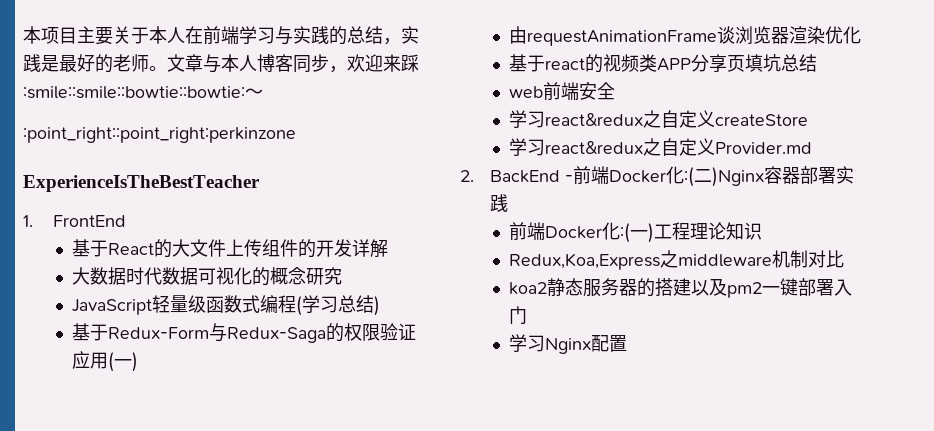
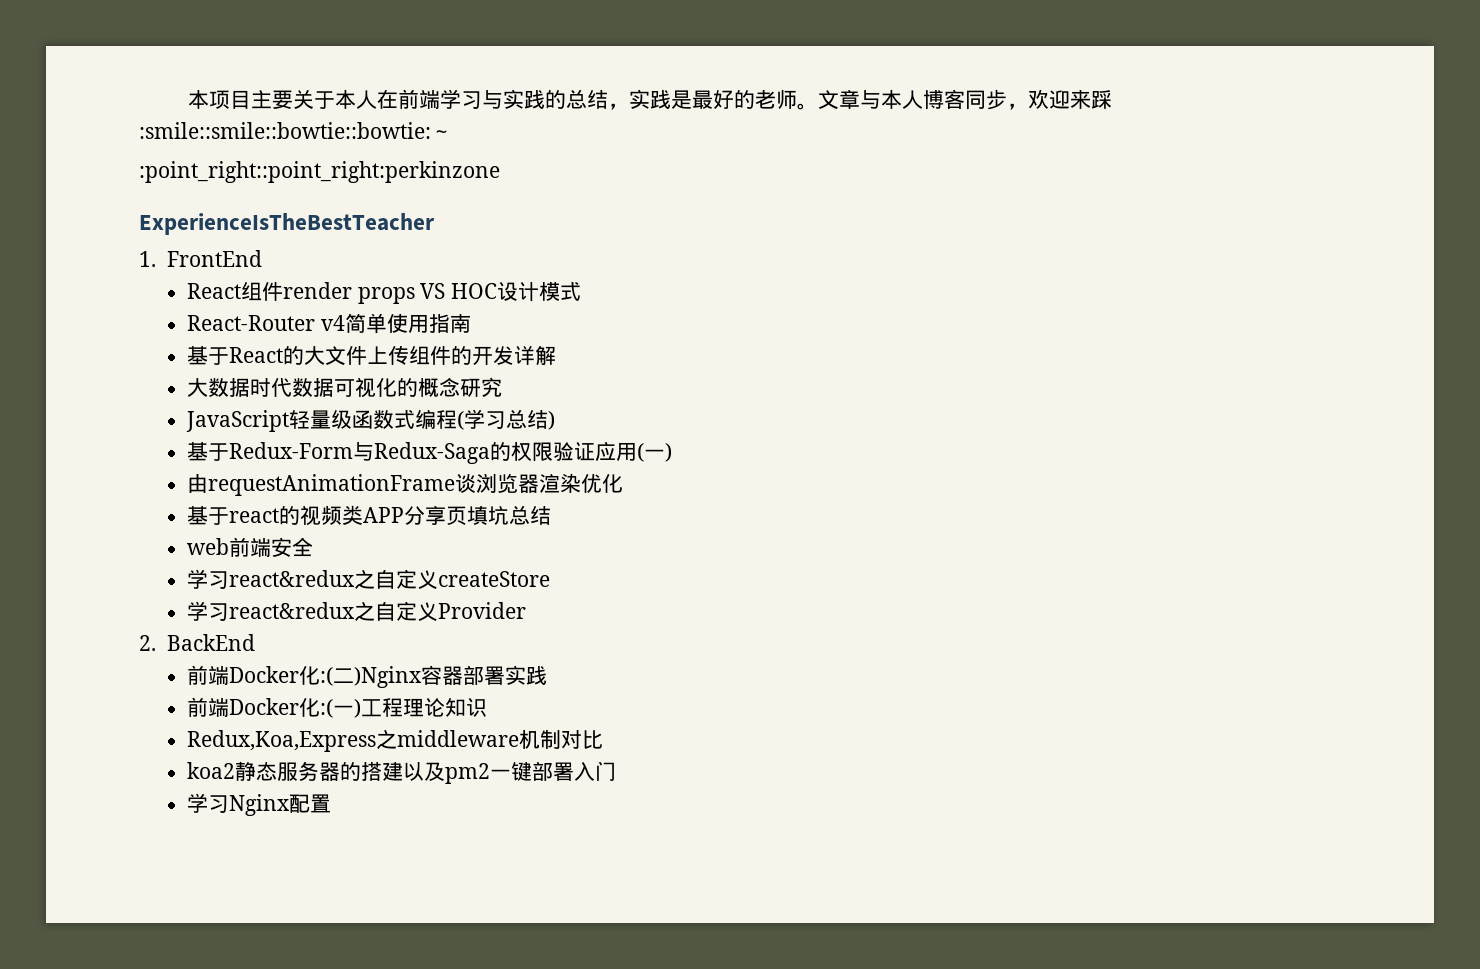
+ React组件render props VS HOC设计模式
+ React-Router v4简单使用指南
- 学习react&redux之自定义Provider.md
+ 学习react&redux之自定义Provider
- 2. BackEnd -前端Docker化:(二)Nginx容器部署实践
+ 2. BackEnd
+ 前端Docker化:(二)Nginx容器部署实践

